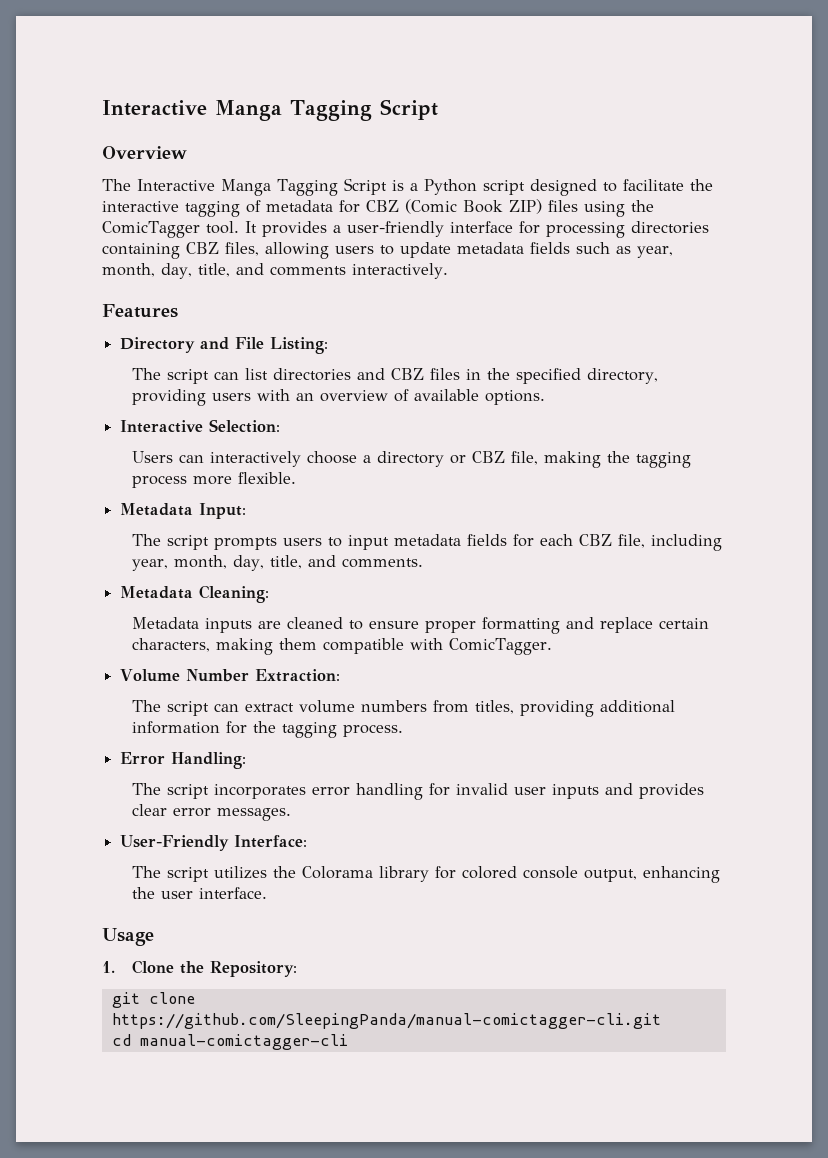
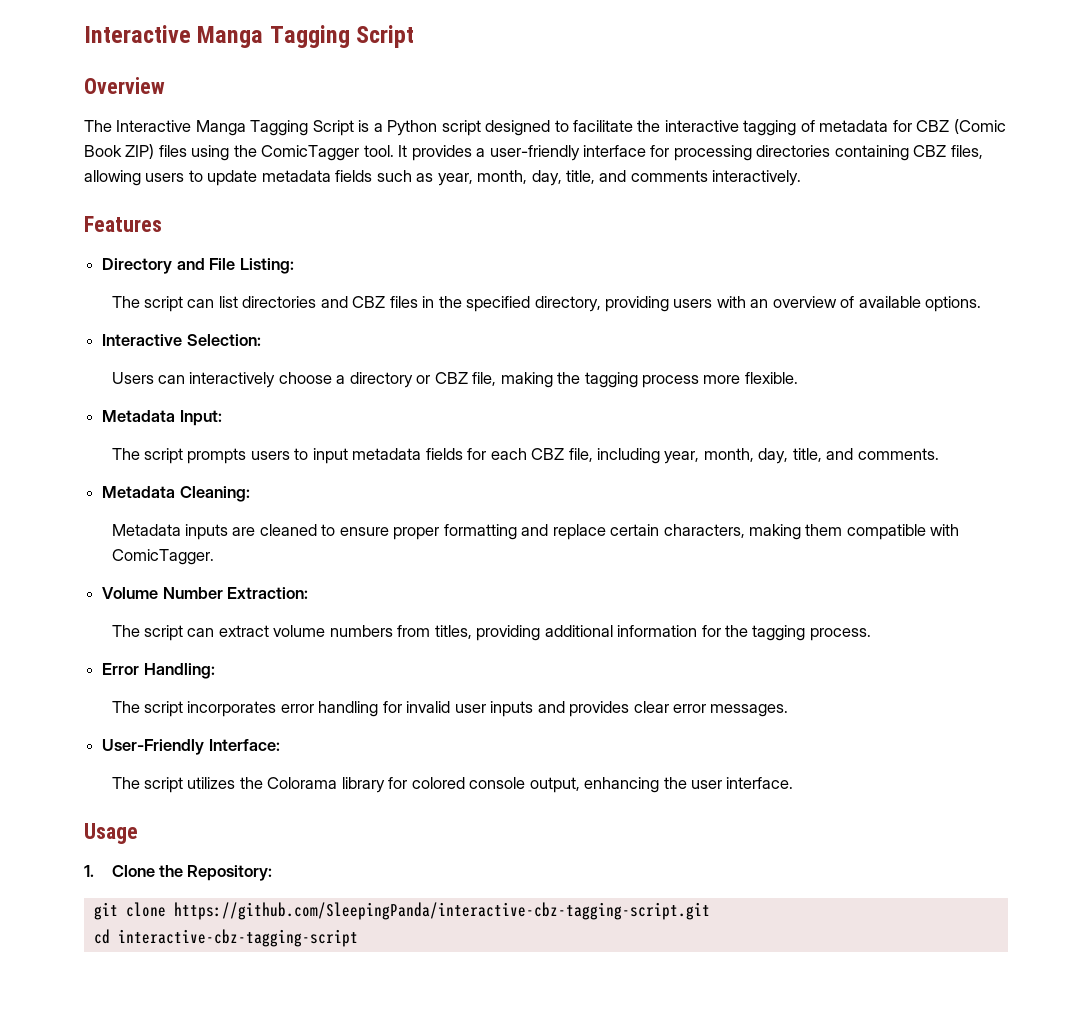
- git clone https://github.com/SleepingPanda/manual-comictagger-cli.git
+ git clone https://github.com/SleepingPanda/interactive-cbz-tagging-script.git
- cd manual-comictagger-cli
+ cd interactive-cbz-tagging-script

